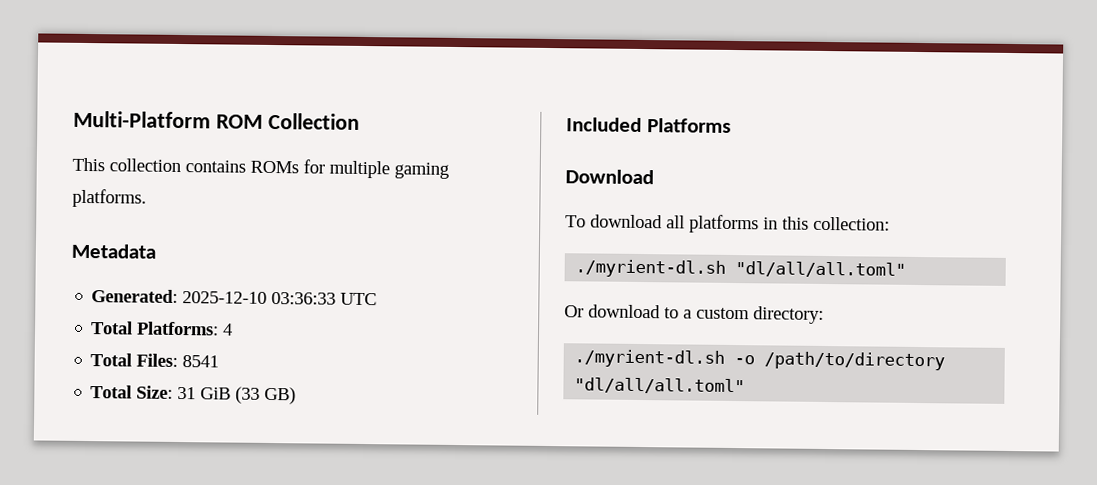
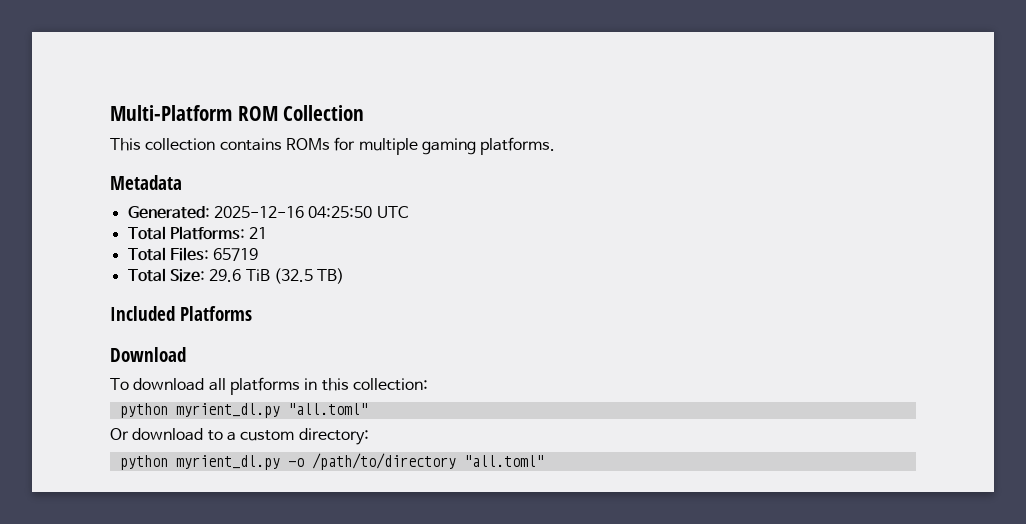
- Generated: 2025-12-10 03:36:33 UTC
+ Generated: 2025-12-16 04:25:50 UTC
- Total Platforms: 4
+ Total Platforms: 21
- Total Files: 8541
+ Total Files: 65719
- Total Size: 31 GiB (33 GB)
+ Total Size: 29.6 TiB (32.5 TB)
- ./myrient-dl.sh "dl/all/all.toml"
+ python myrient_dl.py "all.toml"
- ./myrient-dl.sh -o /path/to/directory "dl/all/all.toml"
+ python myrient_dl.py -o /path/to/directory "all.toml"

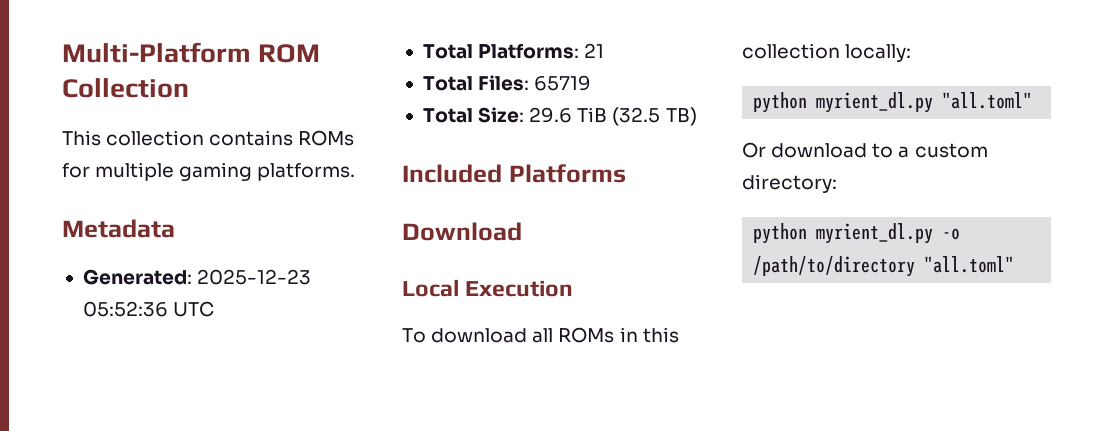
- Generated: 2025-12-16 04:25:50 UTC
+ Generated: 2025-12-23 05:52:36 UTC
+ Local Execution
- To download all platforms in this collection:
+ To download all ROMs in this collection locally:

